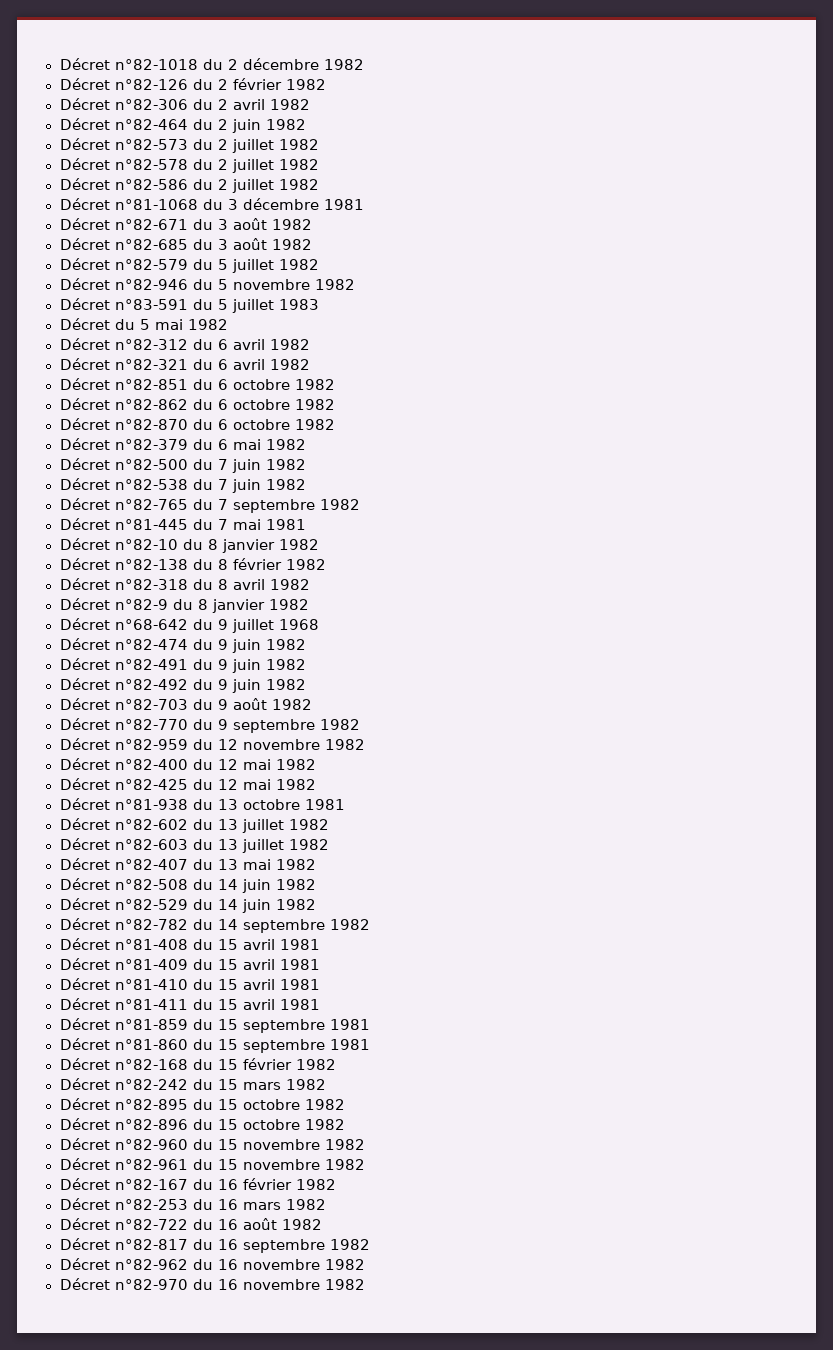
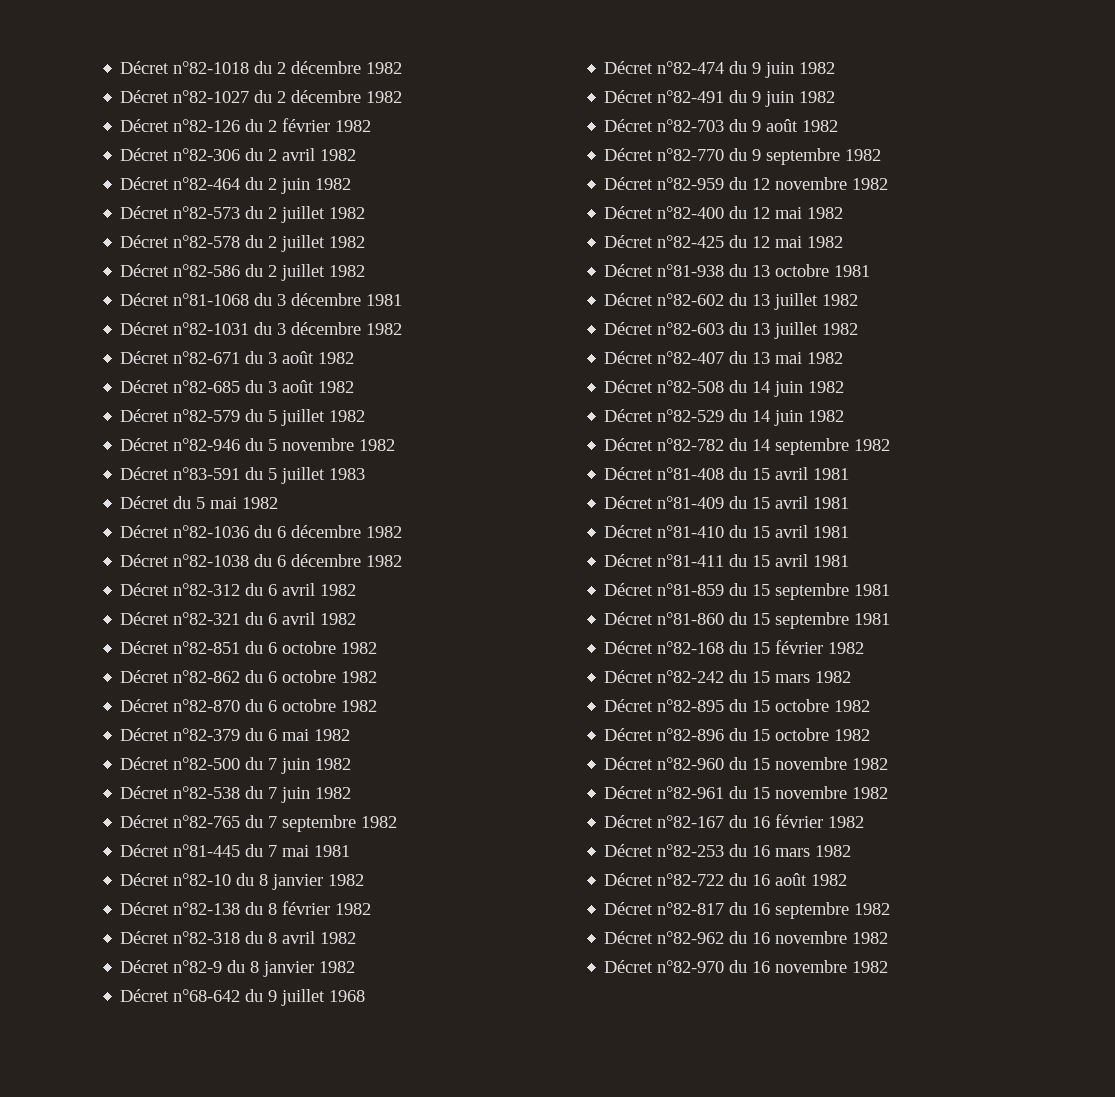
+ Décret n°82-1027 du 2 décembre 1982
+ Décret n°82-1031 du 3 décembre 1982
+ Décret n°82-1036 du 6 décembre 1982
+ Décret n°82-1038 du 6 décembre 1982
- Décret n°82-492 du 9 juin 1982

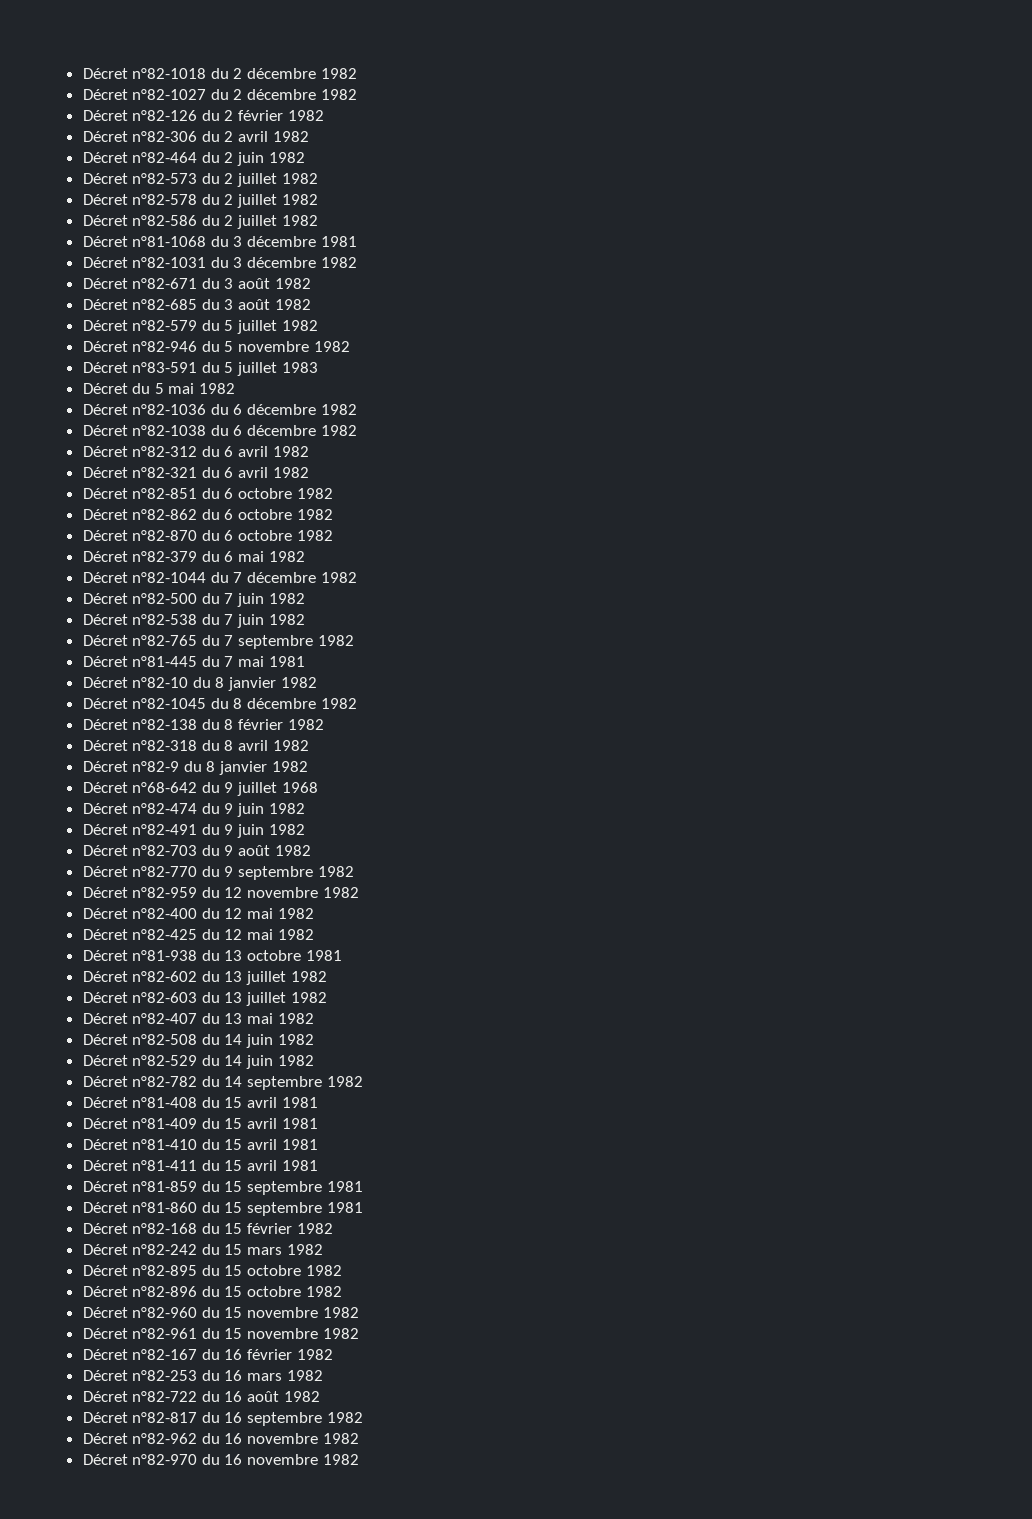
+ Décret n°82-1044 du 7 décembre 1982
+ Décret n°82-1045 du 8 décembre 1982

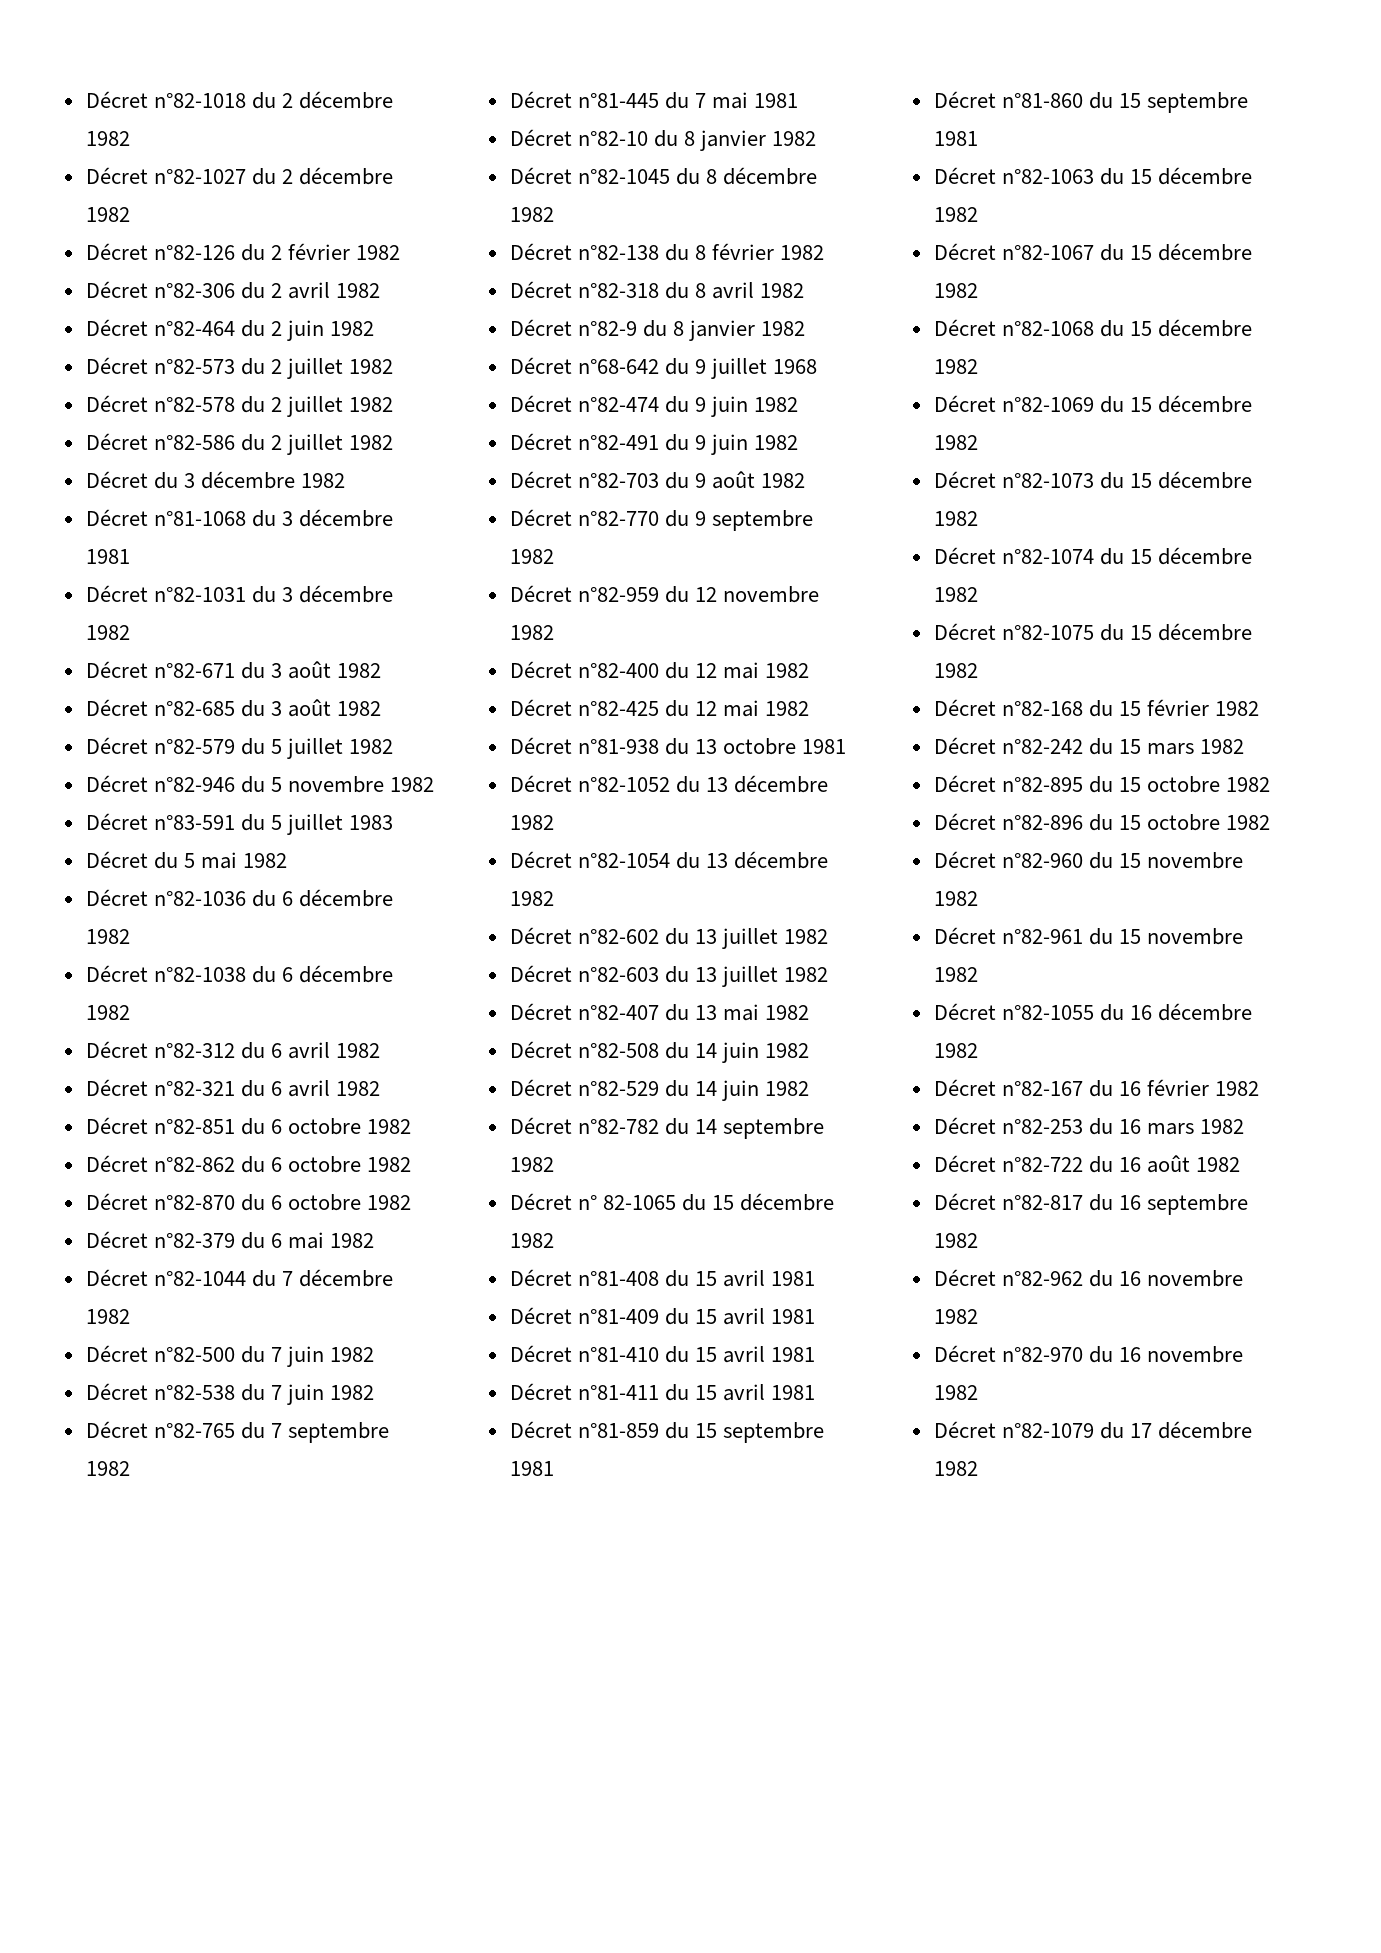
+ Décret du 3 décembre 1982
+ Décret n°82-1052 du 13 décembre 1982
+ Décret n°82-1054 du 13 décembre 1982
+ Décret n° 82-1065 du 15 décembre 1982
+ Décret n°82-1063 du 15 décembre 1982
+ Décret n°82-1067 du 15 décembre 1982
+ Décret n°82-1068 du 15 décembre 1982
+ Décret n°82-1069 du 15 décembre 1982
+ Décret n°82-1073 du 15 décembre 1982
+ Décret n°82-1074 du 15 décembre 1982
+ Décret n°82-1075 du 15 décembre 1982
+ Décret n°82-1055 du 16 décembre 1982
+ Décret n°82-1079 du 17 décembre 1982

